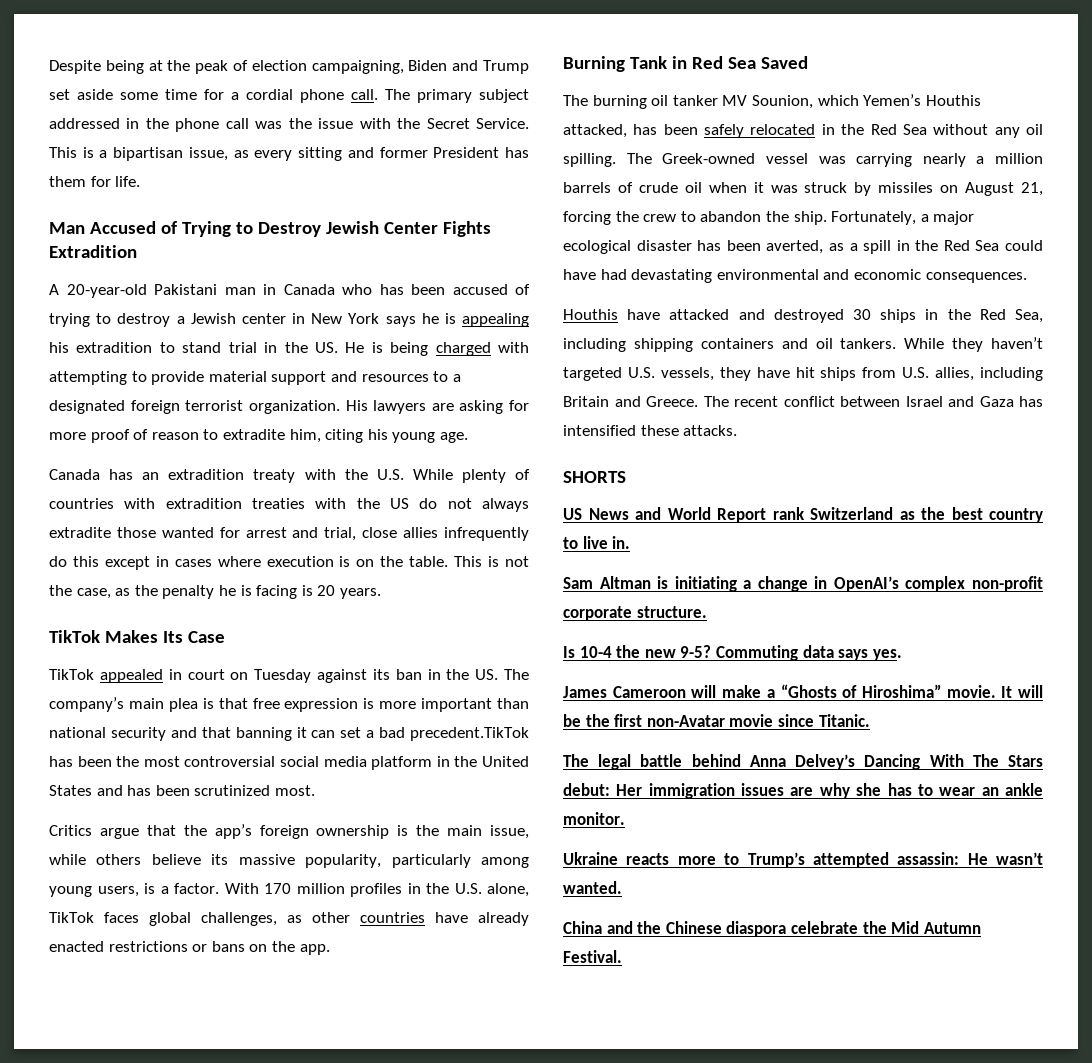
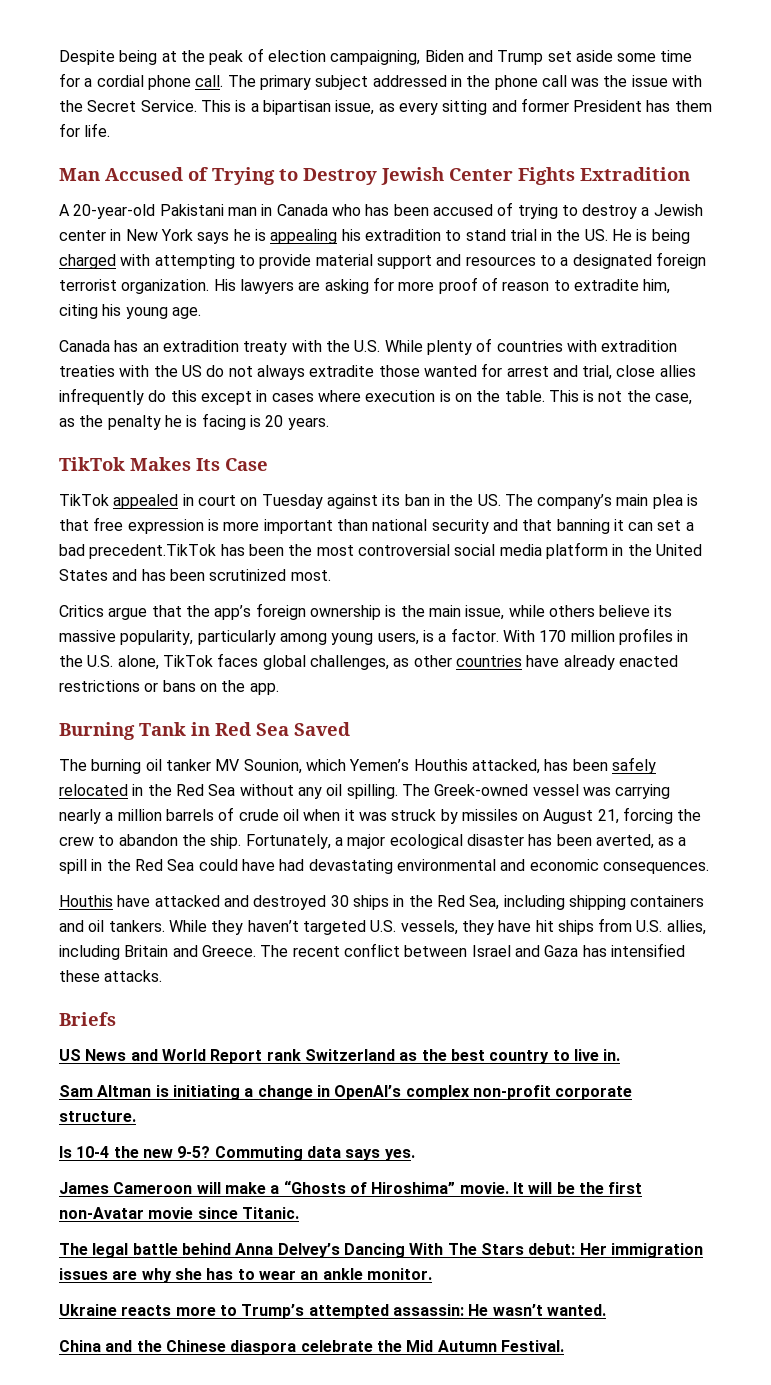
- SHORTS
+ Briefs

